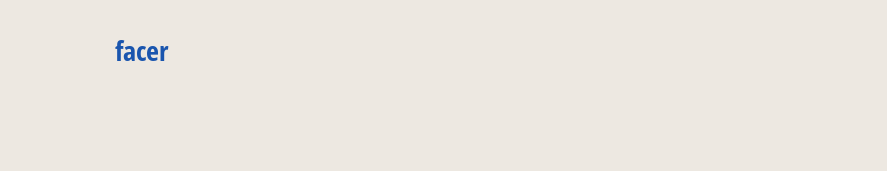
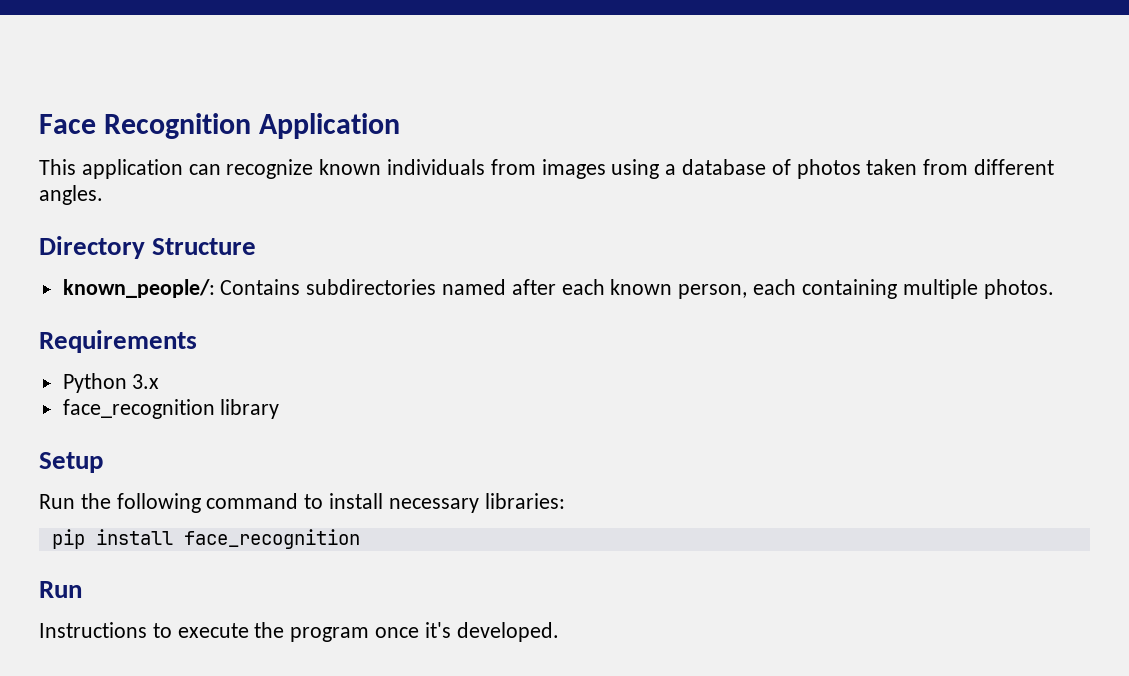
- facer
+ Face Recognition Application
+ This application can recognize known individuals from images using a database of photos taken from different angles.
+ Directory Structure
+ known_people/: Contains subdirectories named after each known person, each containing multiple photos.
+ Requirements
+ Python 3.x
+ face_recognition library
+ Setup
+ Run the following command to install necessary libraries:
+ pip install face_recognition
+ Run
+ Instructions to execute the program once it's developed.

